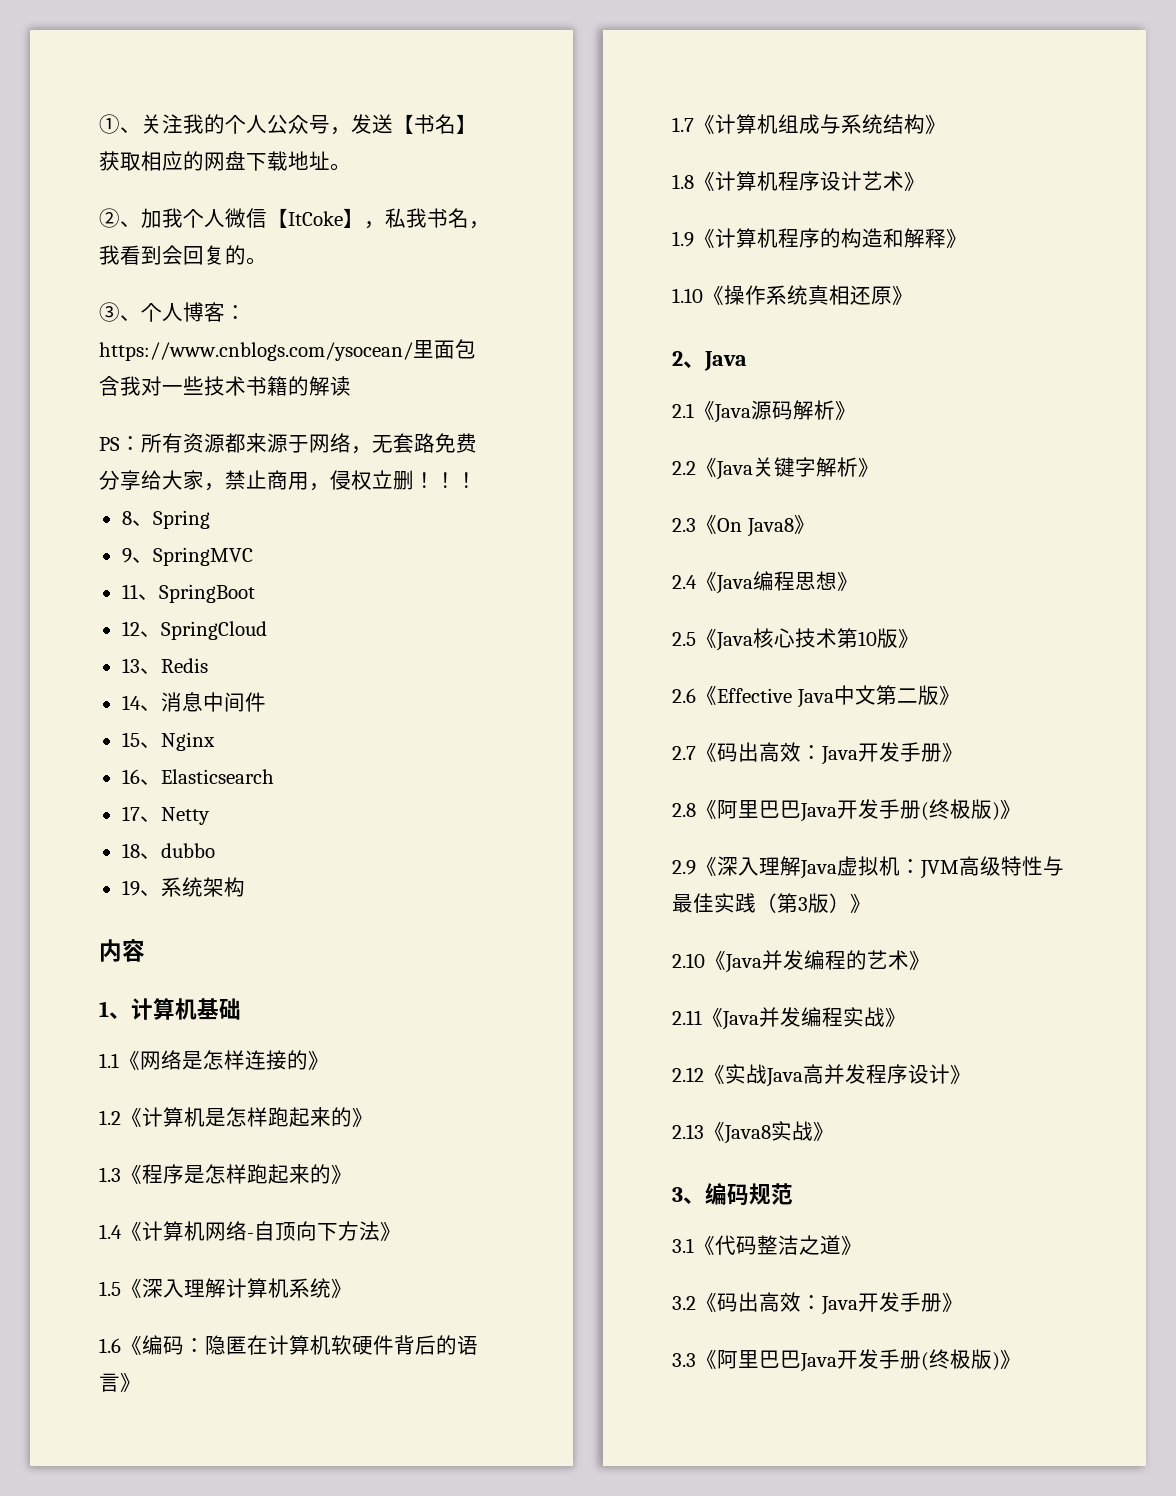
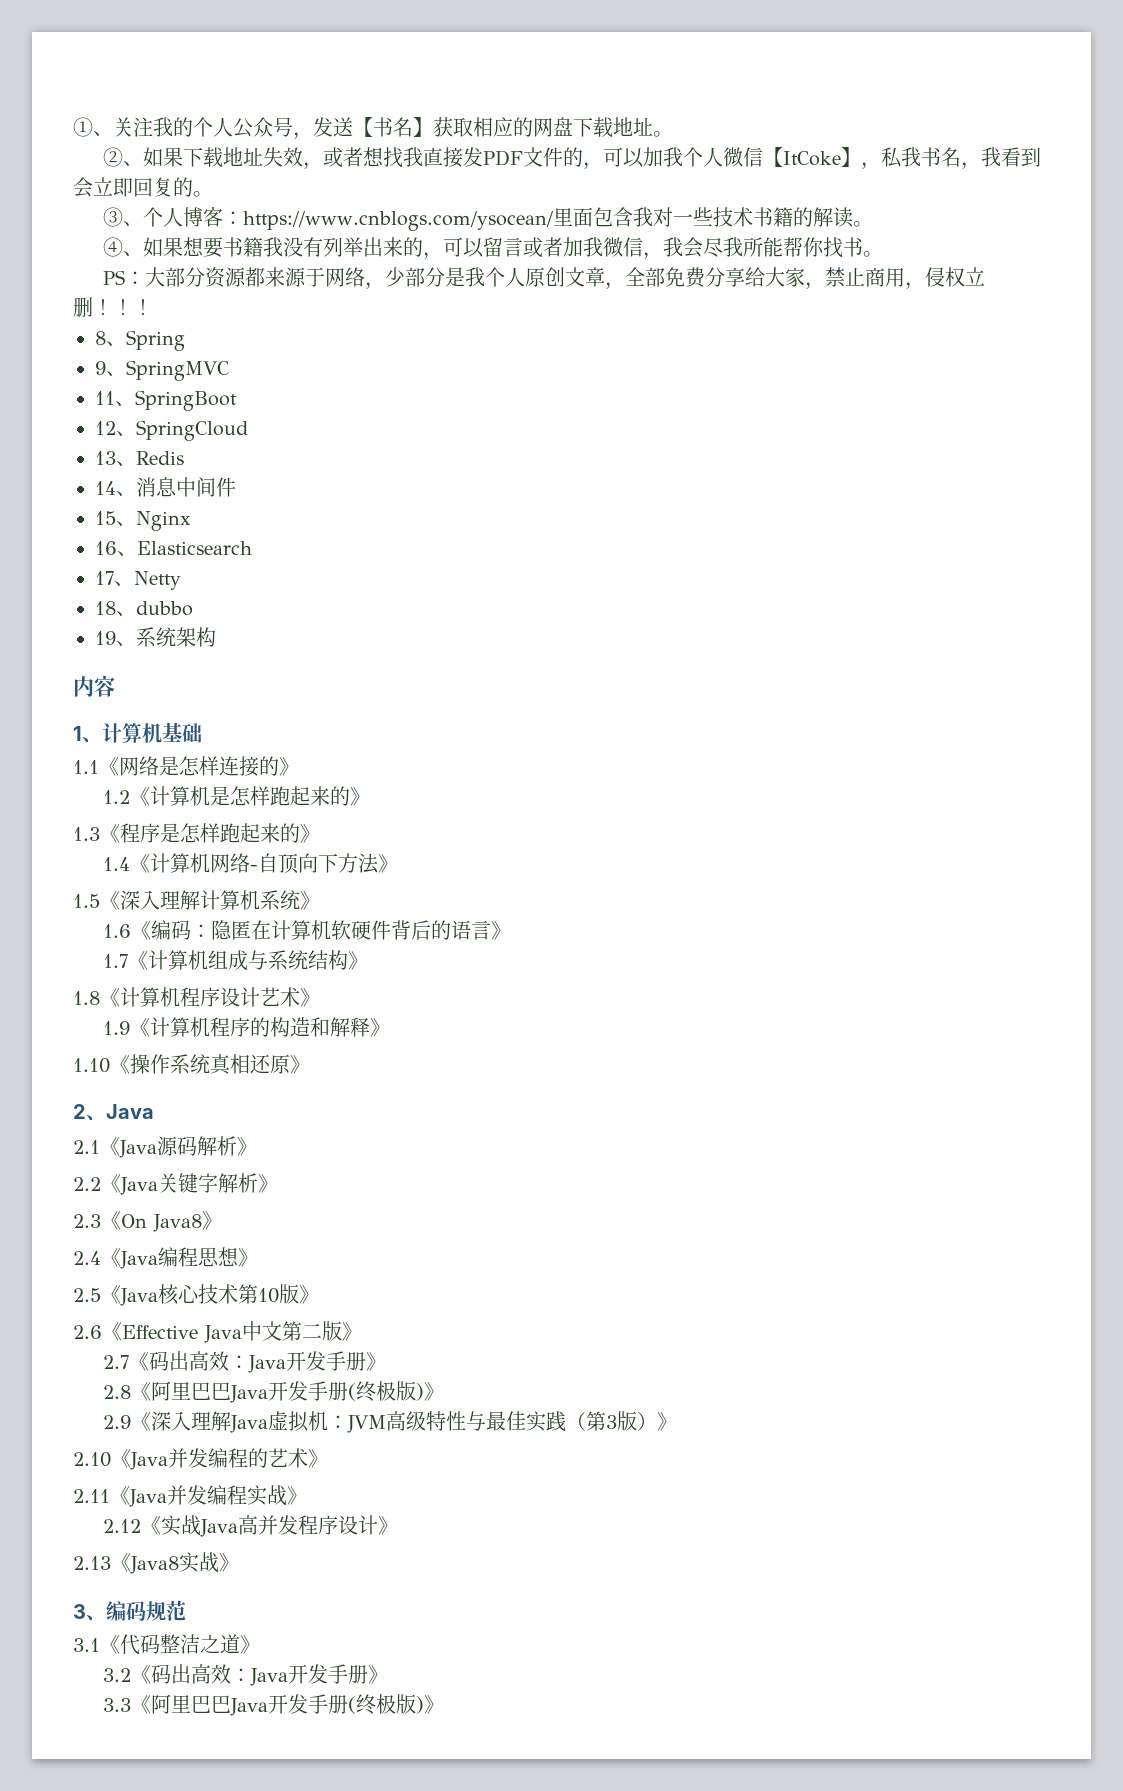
- ②、加我个人微信【ItCoke】，私我书名，我看到会回复的。
+ ②、如果下载地址失效，或者想找我直接发PDF文件的，可以加我个人微信【ItCoke】，私我书名，我看到会立即回复的。
- ③、个人博客：https://www.cnblogs.com/ysocean/里面包含我对一些技术书籍的解读
+ ③、个人博客：https://www.cnblogs.com/ysocean/里面包含我对一些技术书籍的解读。
+ ④、如果想要书籍我没有列举出来的，可以留言或者加我微信，我会尽我所能帮你找书。
- PS：所有资源都来源于网络，无套路免费分享给大家，禁止商用，侵权立删！
+ PS：大部分资源都来源于网络，少部分是我个人原创文章，全部免费分享给大家，禁止商用，侵权立删！

